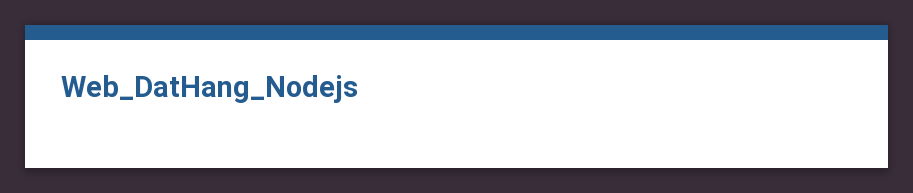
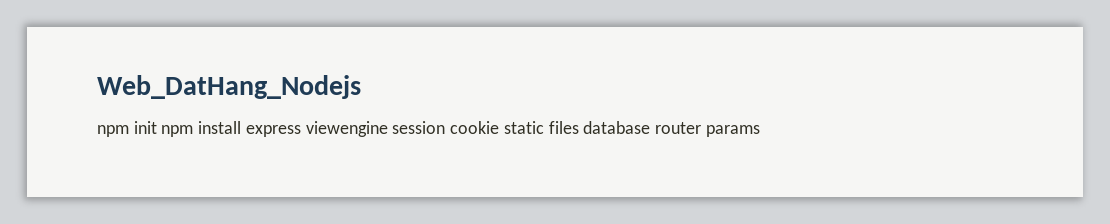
+ npm init npm install express viewengine session cookie static files database router params

